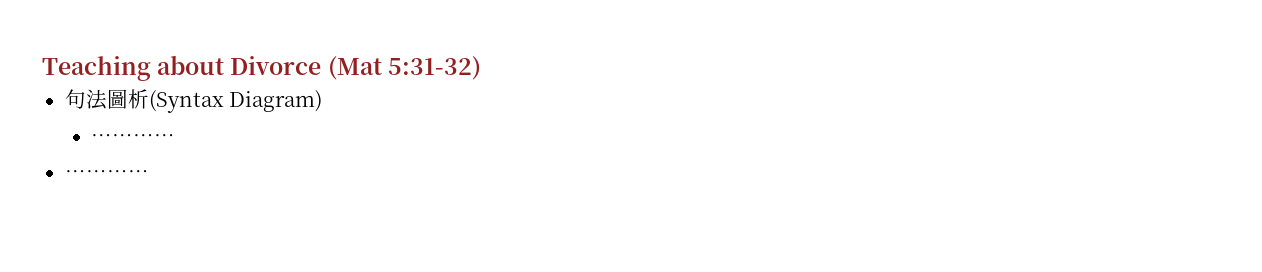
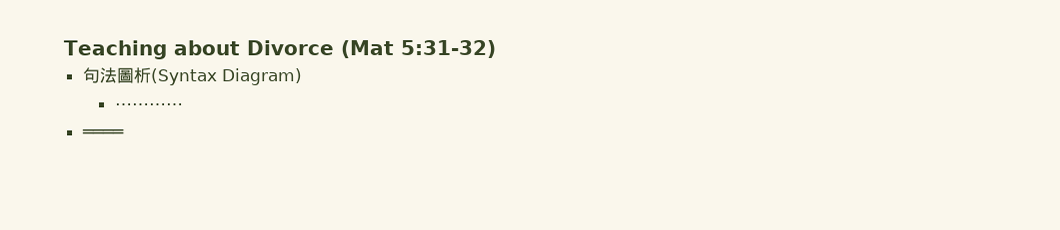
  句法圖析(Syntax Diagram)
  ⋯⋯⋯⋯
- ⋯⋯⋯⋯
+ ════

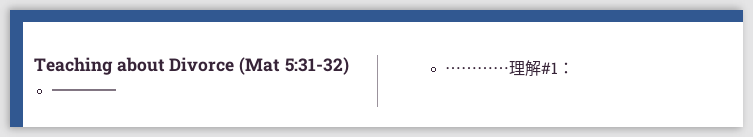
- 句法圖析(Syntax Diagram)
+ ════
- ⋯⋯⋯⋯
- ════
+ ⋯⋯⋯⋯理解#1：

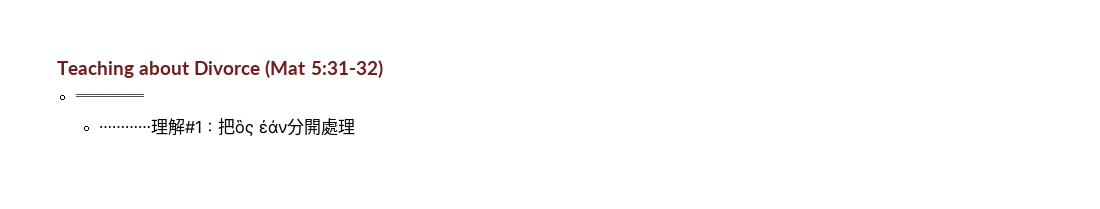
- ⋯⋯⋯⋯理解#1：
+ ⋯⋯⋯⋯理解#1：把ὃς ἐάν分開處理

